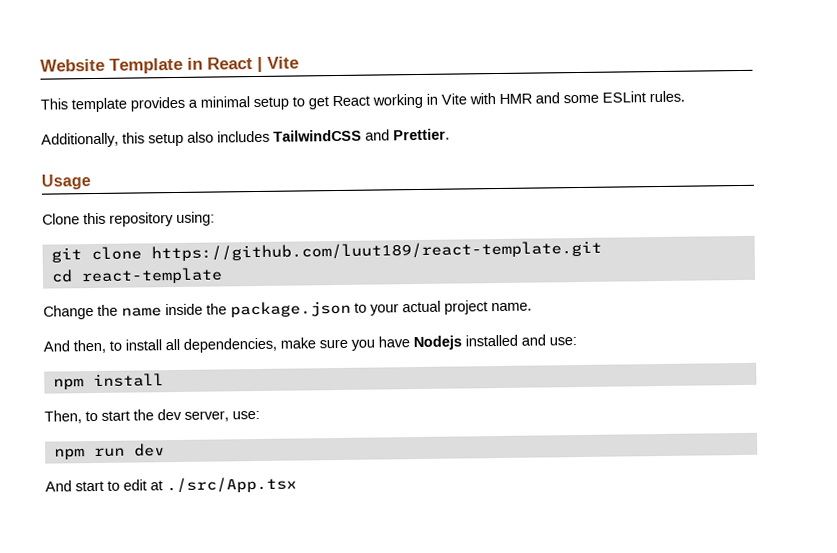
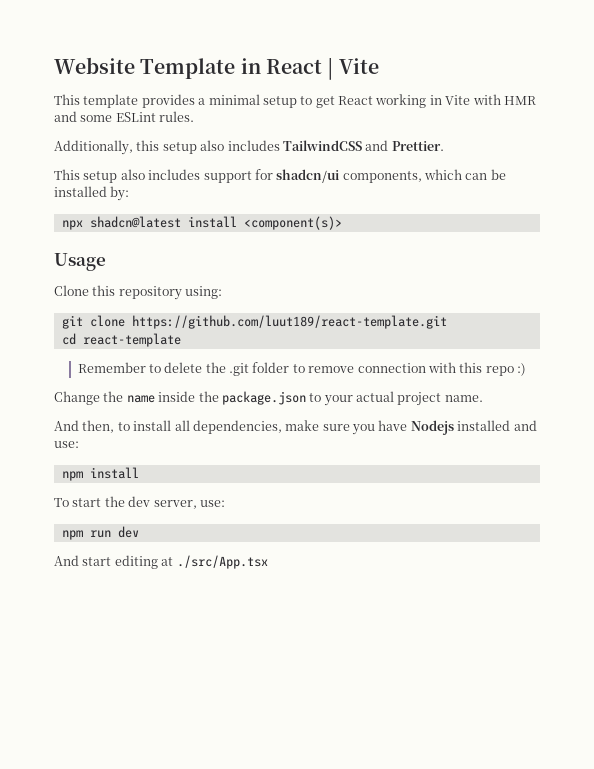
+ This setup also includes support for shadcn/ui components, which can be installed by:
+ npx shadcn@latest install <component(s)>
+ Remember to delete the .git folder to remove connection with this repo :)
- Then, to start the dev server, use:
+ To start the dev server, use:
- And start to edit at ./src/App.tsx
+ And start editing at ./src/App.tsx

